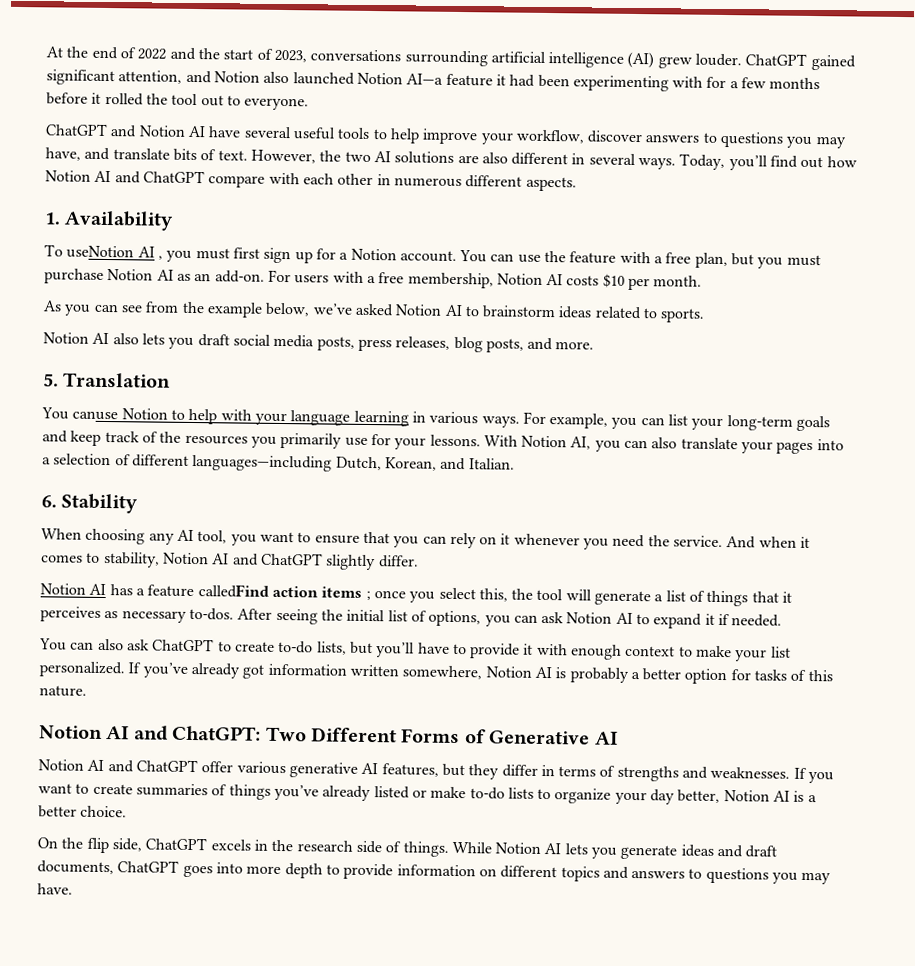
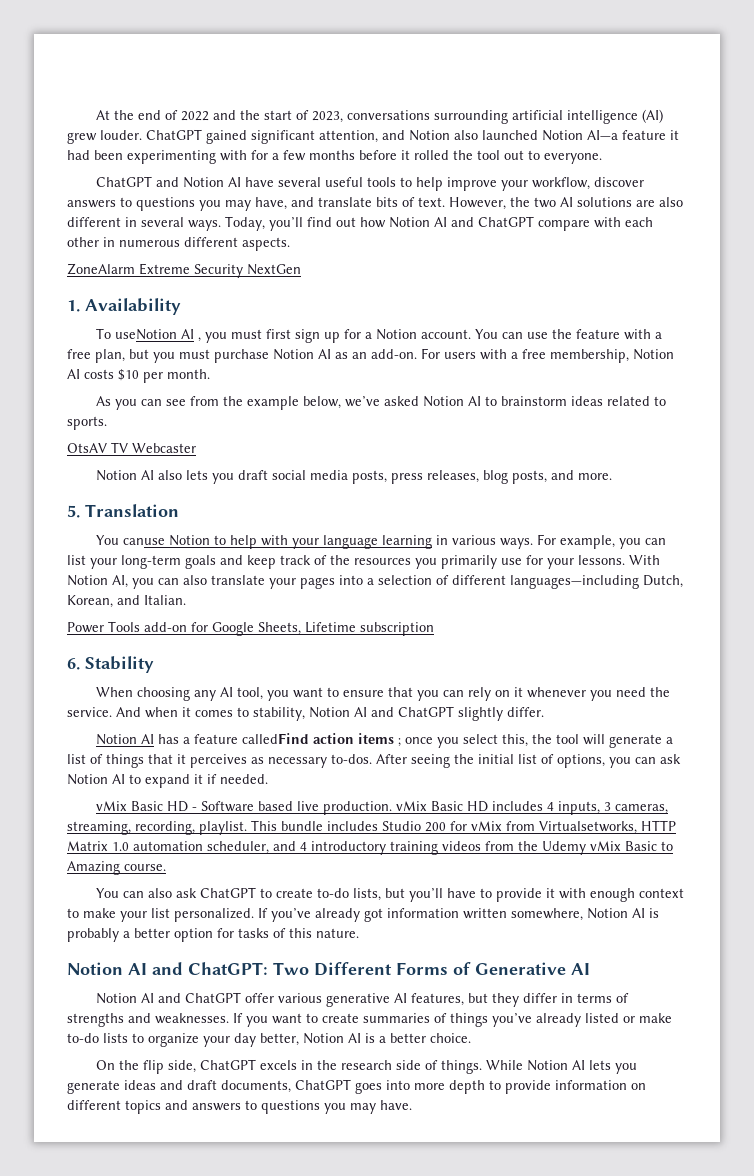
+ ZoneAlarm Extreme Security NextGen
+ OtsAV TV Webcaster
+ Power Tools add-on for Google Sheets, Lifetime subscription
+ vMix Basic HD - Software based live production. vMix Basic HD includes 4 inputs, 3 cameras, streaming, recording, playlist. This bundle includes Studio 200 for vMix from Virtualsetworks, HTTP Matrix 1.0 automation scheduler, and 4 introductory training videos from the Udemy vMix Basic to Amazing course.

